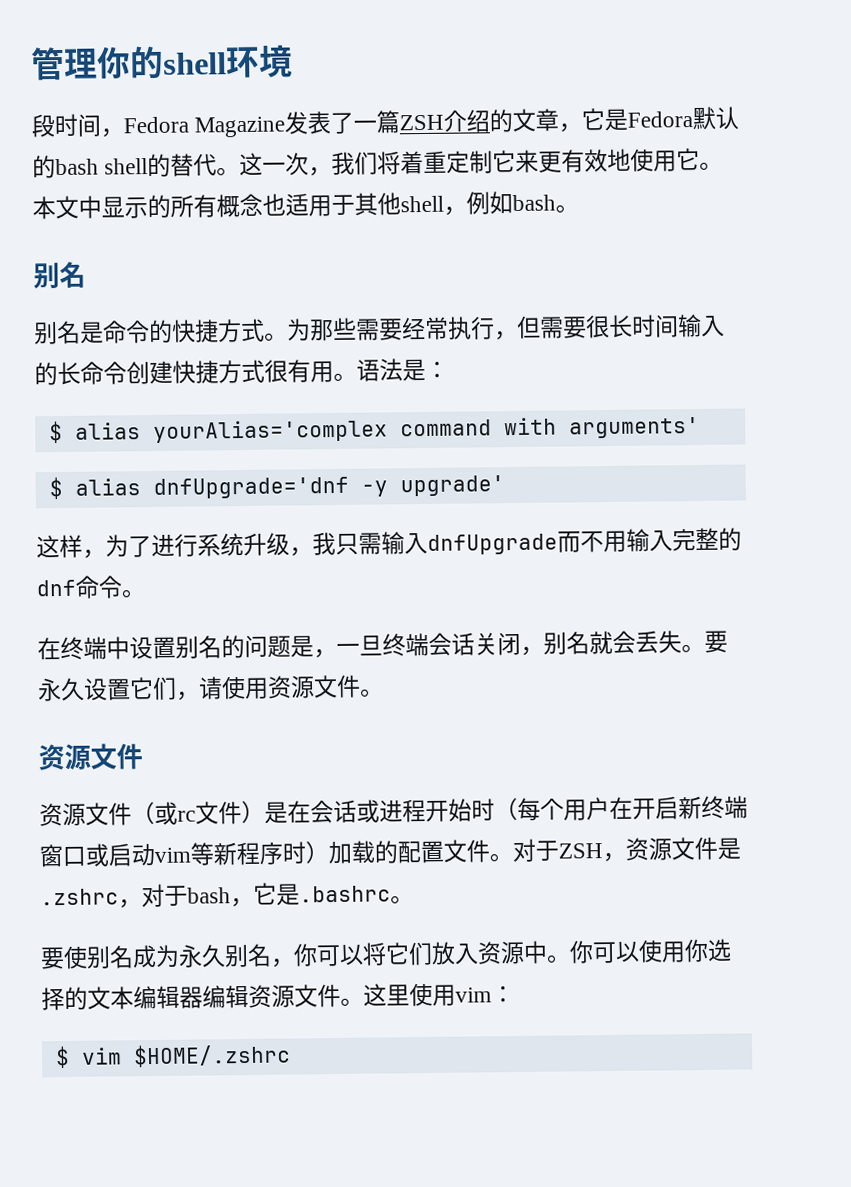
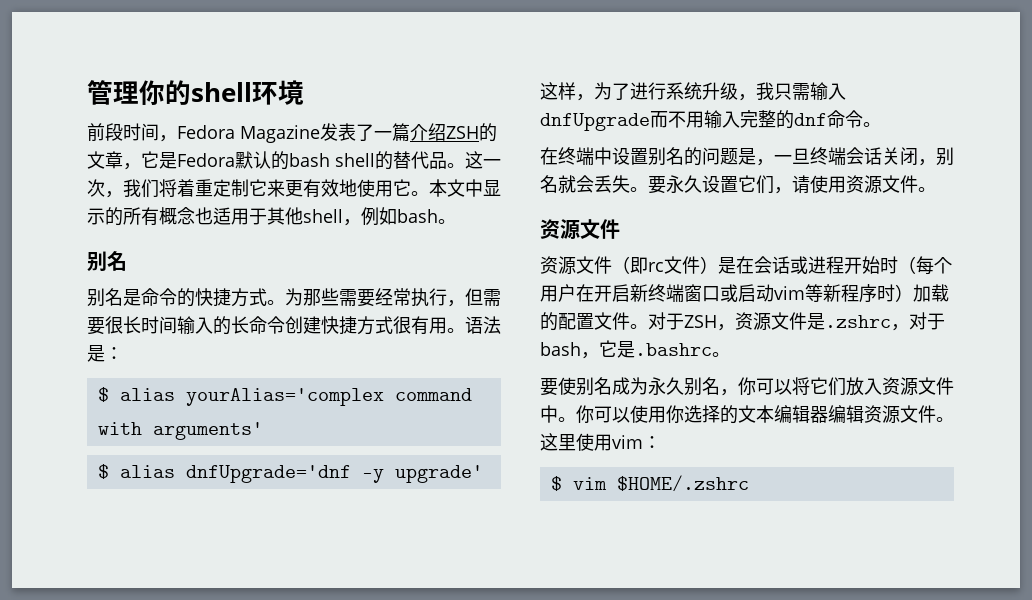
- 段时间，Fedora Magazine发表了一篇ZSH介绍的文章，它是Fedora默认的bash shell的替代。
+ 前段时间，Fedora Magazine发表了一篇介绍ZSH的文章，它是Fedora默认的bash shell的替代品。
- 资源文件（或rc文件）是在会话或进程开始时（每个用户在开启新终端窗口或启动vim等新程序时）加载的配置文件。
+ 资源文件（即rc文件）是在会话或进程开始时（每个用户在开启新终端窗口或启动vim等新程序时）加载的配置文件。
- 要使别名成为永久别名，你可以将它们放入资源中。
+ 要使别名成为永久别名，你可以将它们放入资源文件中。

